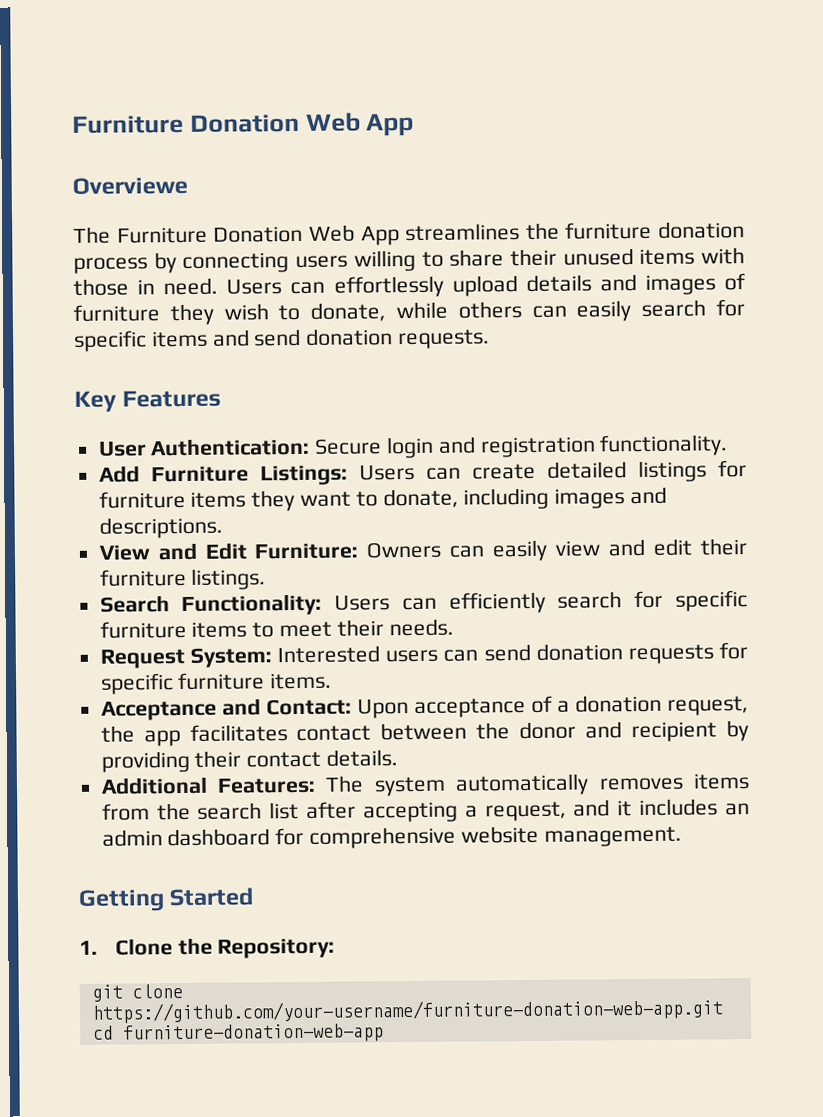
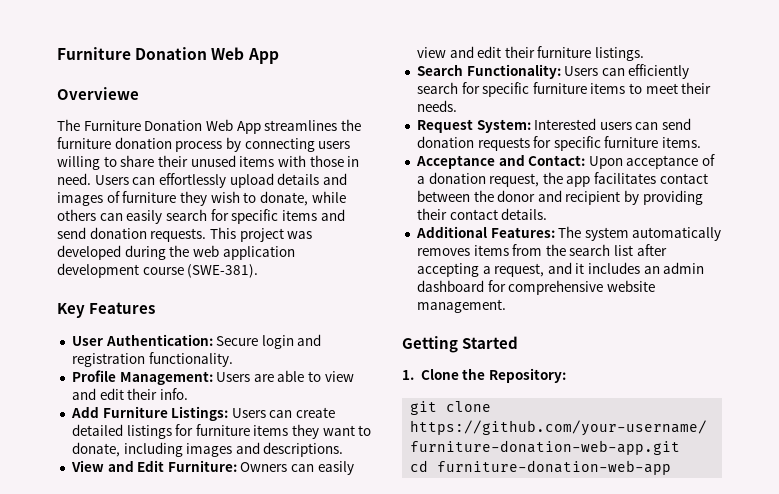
+ This project was developed during the web application development course (SWE-381).
+ Profile Management: Users are able to view and edit their info.

